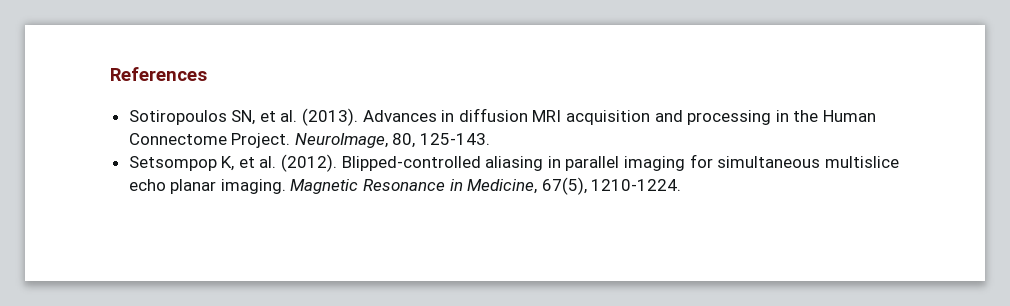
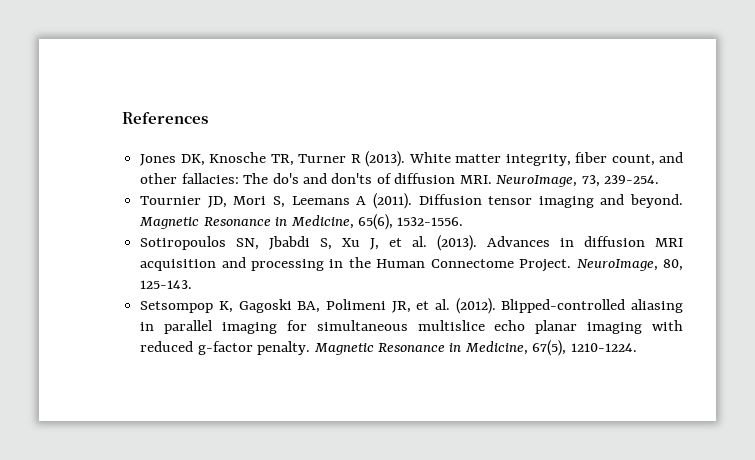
- Sotiropoulos SN, et al. (2013).
+ Jones DK, Knosche TR, Turner R (2013). White matter integrity, fiber count, and other fallacies: The do's and don'ts of diffusion MRI. NeuroImage, 73, 239-254.
+ Tournier JD, Mori S, Leemans A (2011). Diffusion tensor imaging and beyond. Magnetic Resonance in Medicine, 65(6), 1532-1556.
+ Sotiropoulos SN, Jbabdi S, Xu J, et al. (2013).
- Setsompop K, et al. (2012).
+ Setsompop K, Gagoski BA, Polimeni JR, et al. (2012).
- Blipped-controlled aliasing in parallel imaging for simultaneous multislice echo planar imaging.
+ Blipped-controlled aliasing in parallel imaging for simultaneous multislice echo planar imaging with reduced g-factor penalty.

